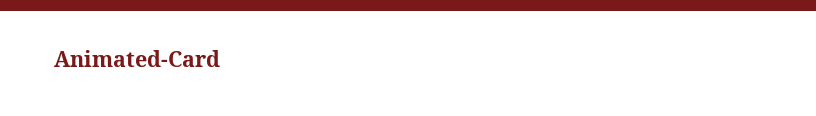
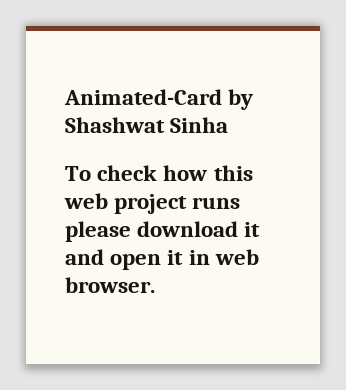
- Animated-Card
+ Animated-Card by Shashwat Sinha
+ To check how this web project runs please download it and open it in web browser.

